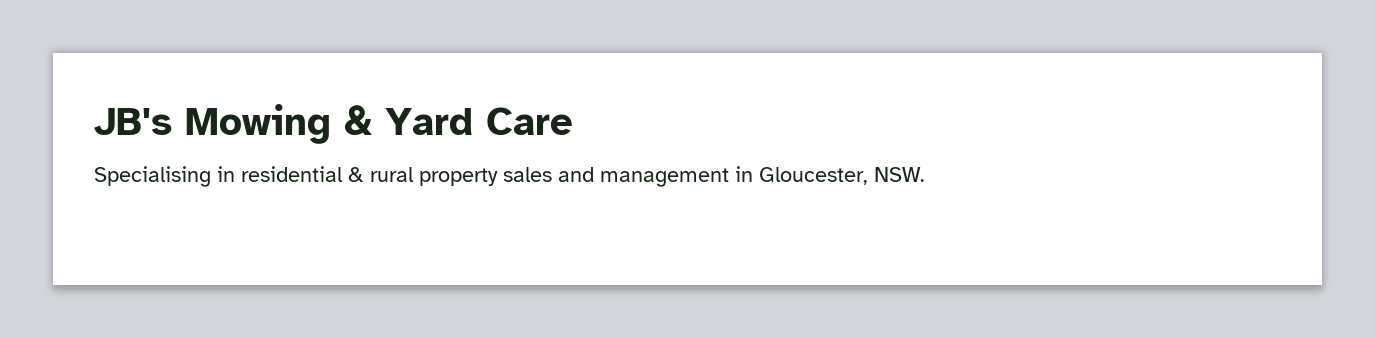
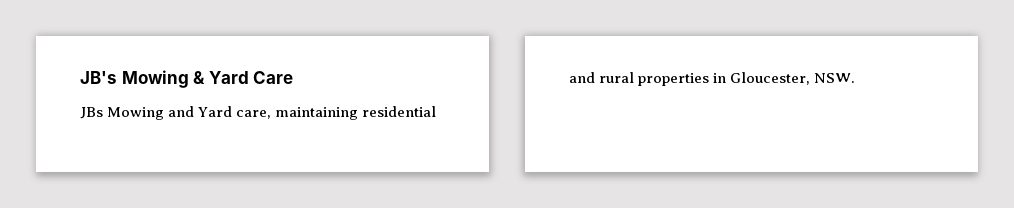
- Specialising in residential & rural property sales and management in Gloucester, NSW.
+ JBs Mowing and Yard care, maintaining residential and rural properties in Gloucester, NSW.

